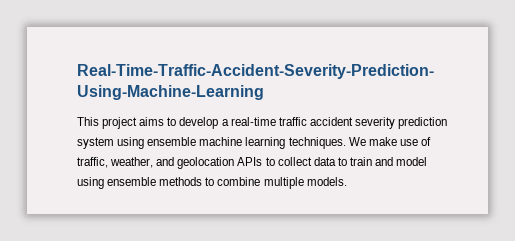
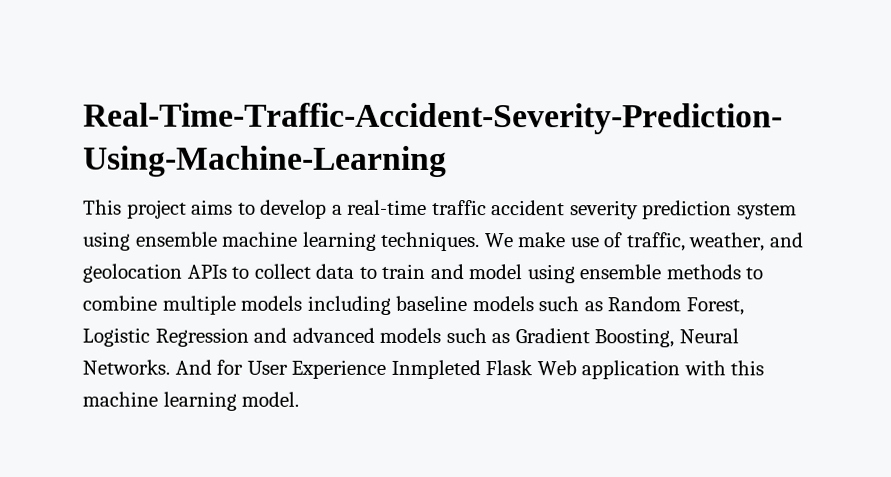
- We make use of traffic, weather, and geolocation APIs to collect data to train and model using ensemble methods to combine multiple models.
+ We make use of traffic, weather, and geolocation APIs to collect data to train and model using ensemble methods to combine multiple models including baseline models such as Random Forest, Logistic Regression and advanced models such as Gradient Boosting, Neural Networks. And for User Experience Inmpleted Flask Web application with this machine learning model.

